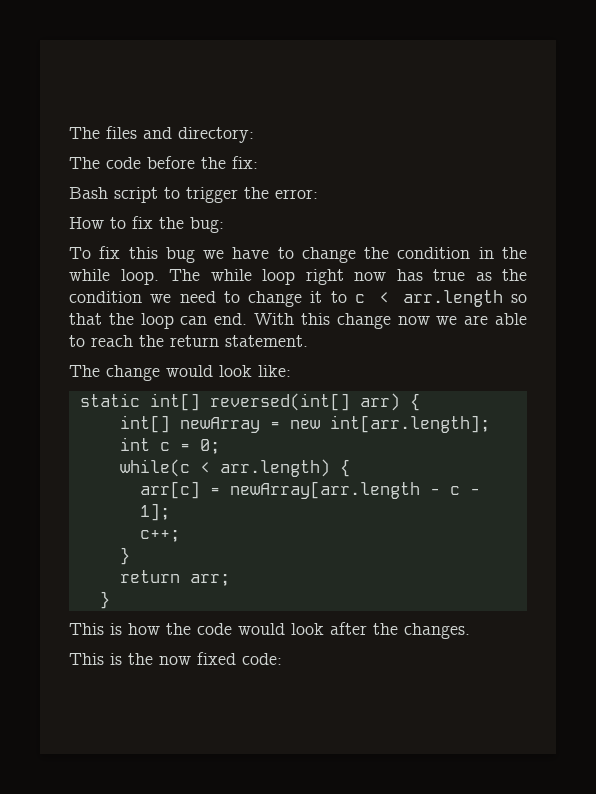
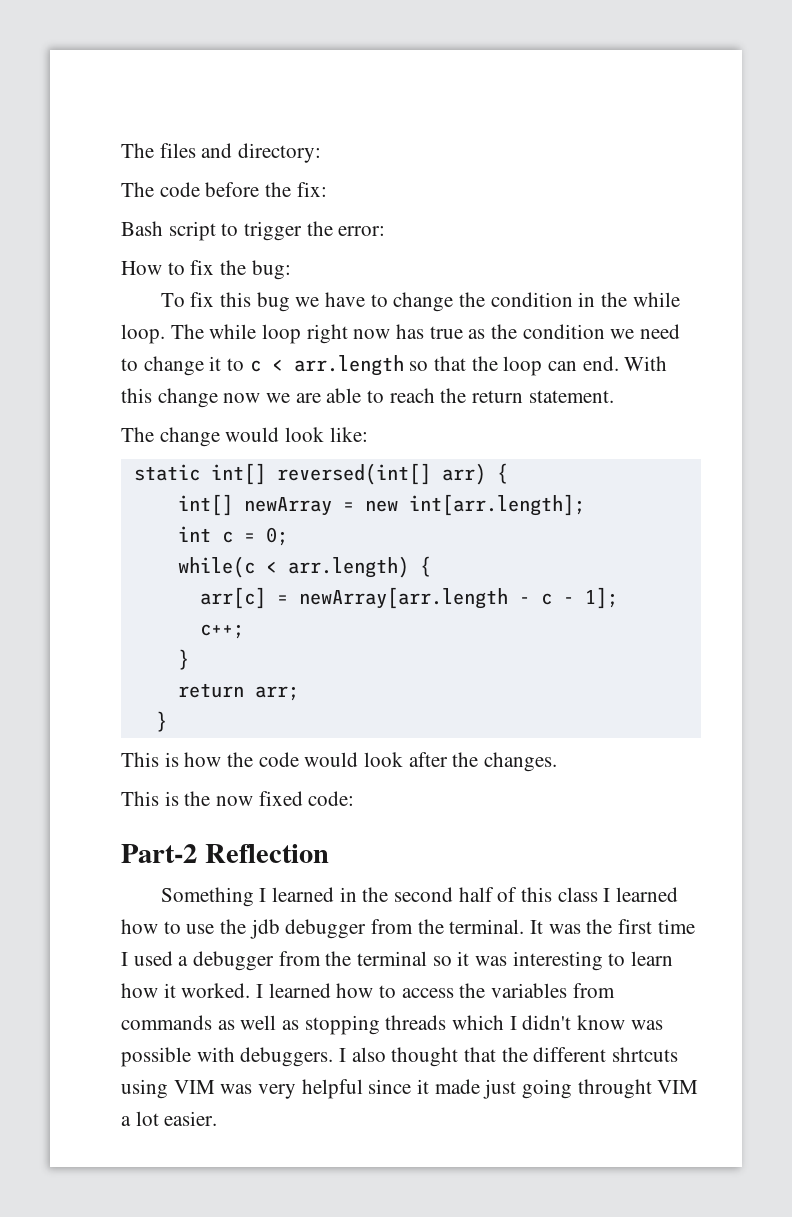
+ Part-2 Reflection
+ Something I learned in the second half of this class I learned how to use the jdb debugger from the terminal. It was the first time I used a debugger from the terminal so it was interesting to learn how it worked. I learned how to access the variables from commands as well as stopping threads which I didn't know was possible with debuggers. I also thought that the different shrtcuts using VIM was very helpful since it made just going throught VIM a lot easier.

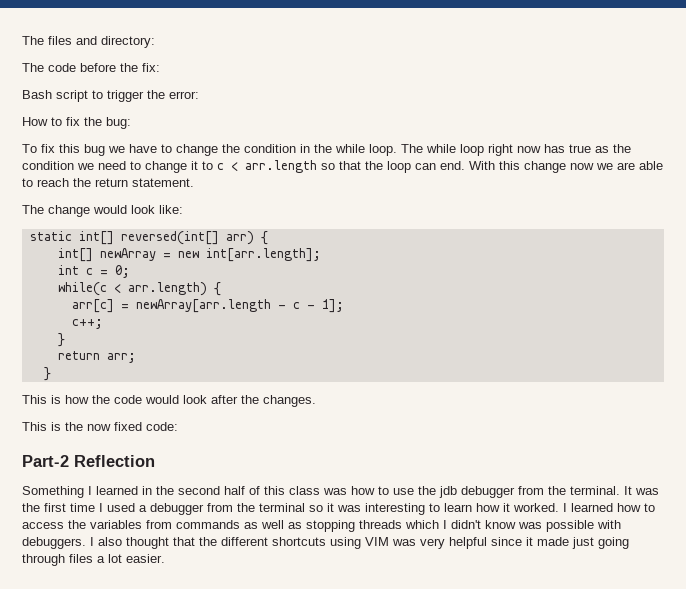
- Something I learned in the second half of this class I learned how to use the jdb debugger from the terminal.
+ Something I learned in the second half of this class was how to use the jdb debugger from the terminal.
- I also thought that the different shrtcuts using VIM was very helpful since it made just going throught VIM a lot easier.
+ I also thought that the different shortcuts using VIM was very helpful since it made just going through files a lot easier.

